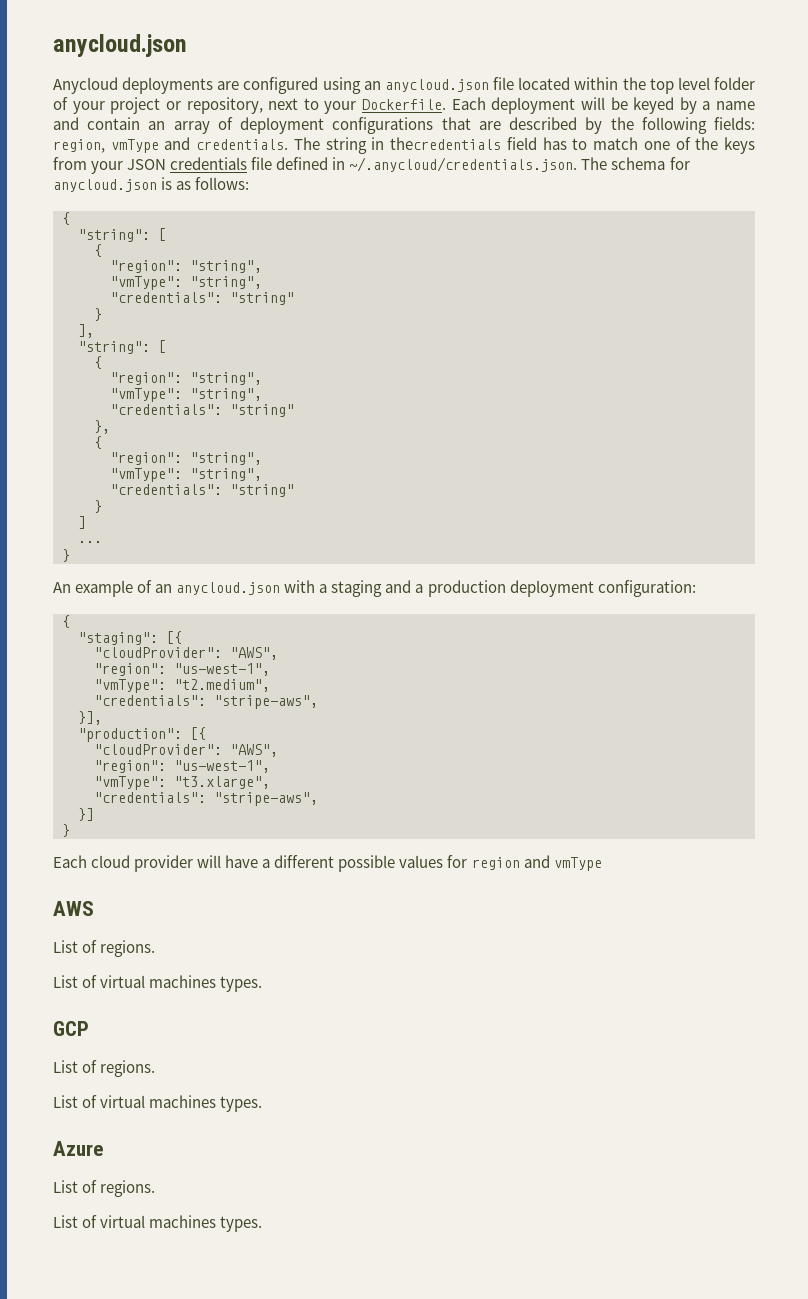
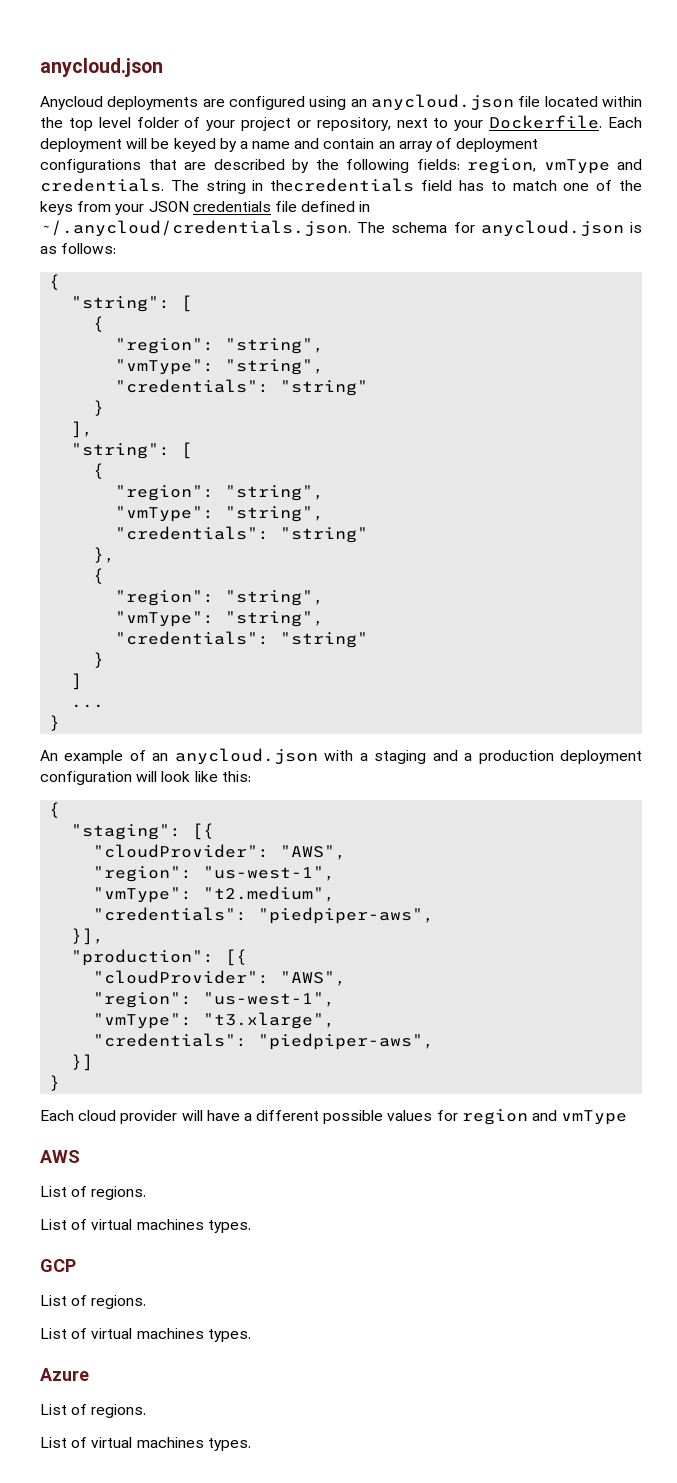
- An example of an anycloud.json with a staging and a production deployment configuration:
+ An example of an anycloud.json with a staging and a production deployment configuration will look like this:
  "vmType": "t2.medium",
- "credentials": "stripe-aws",
+ "credentials": "piedpiper-aws",
  "vmType": "t3.xlarge",
- "credentials": "stripe-aws",
+ "credentials": "piedpiper-aws",

